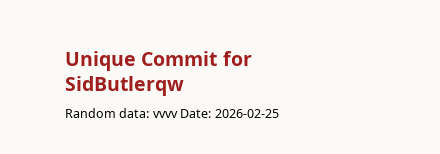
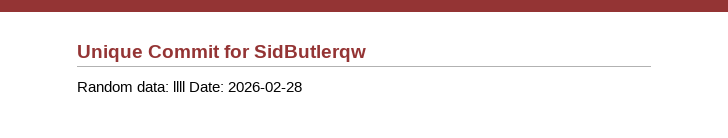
- Random data: vvvv Date: 2026-02-25
+ Random data: llll Date: 2026-02-28

